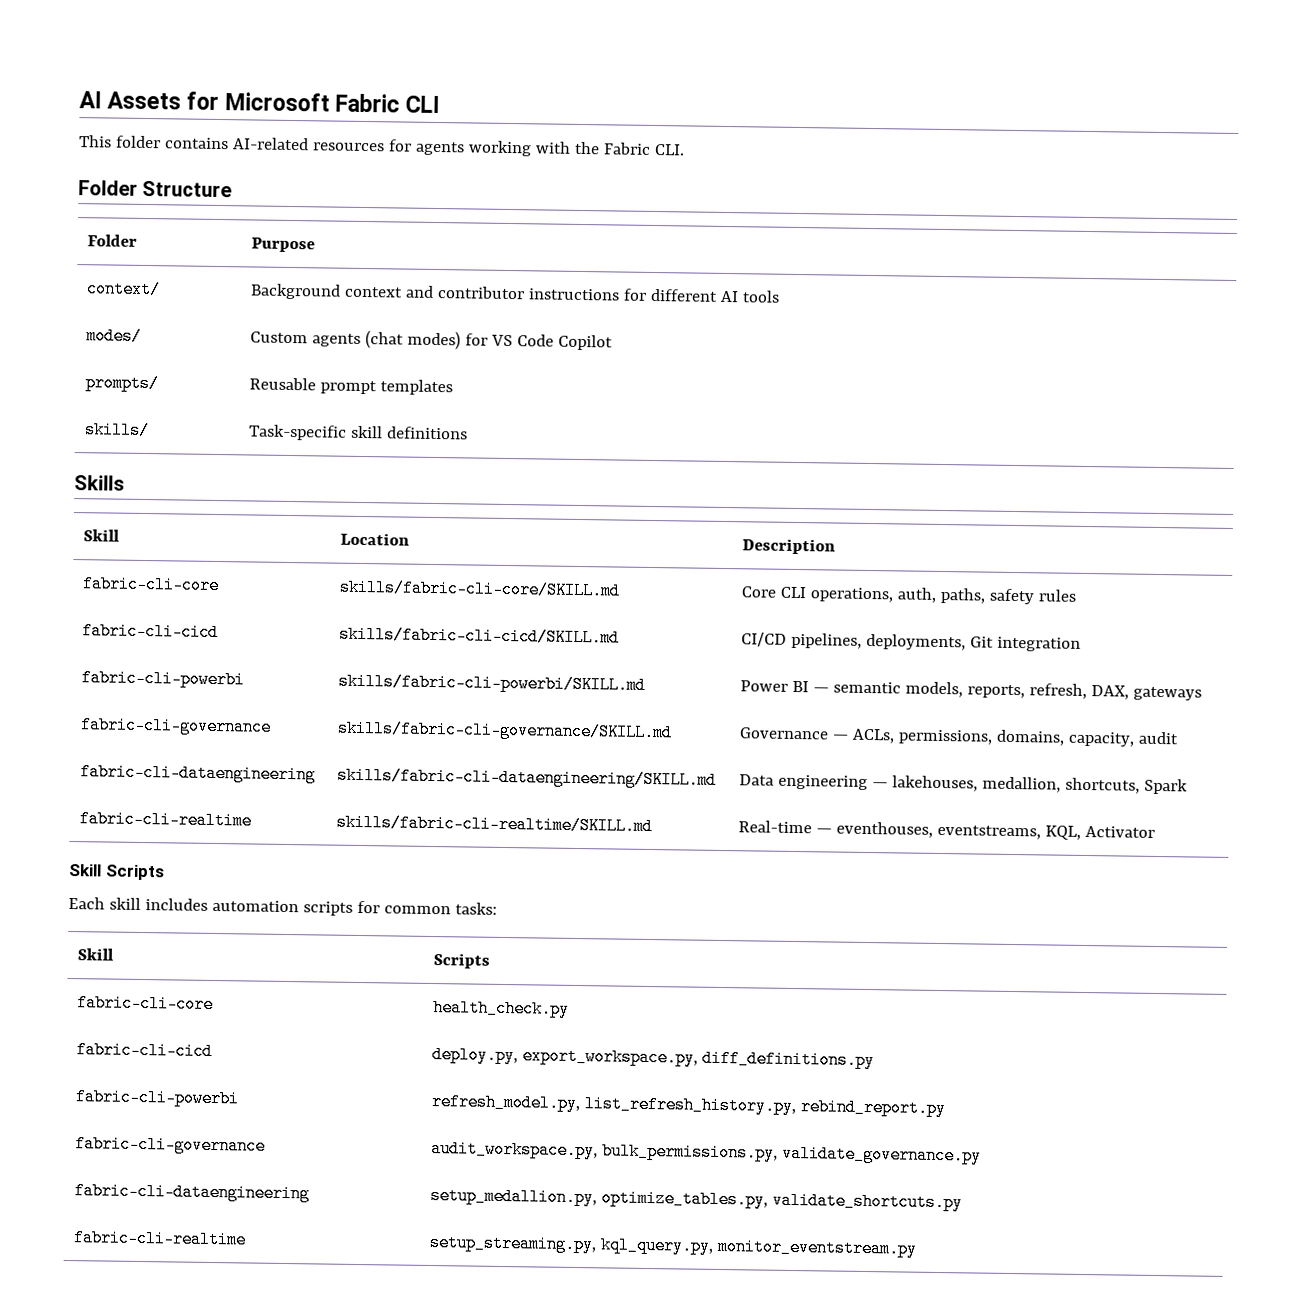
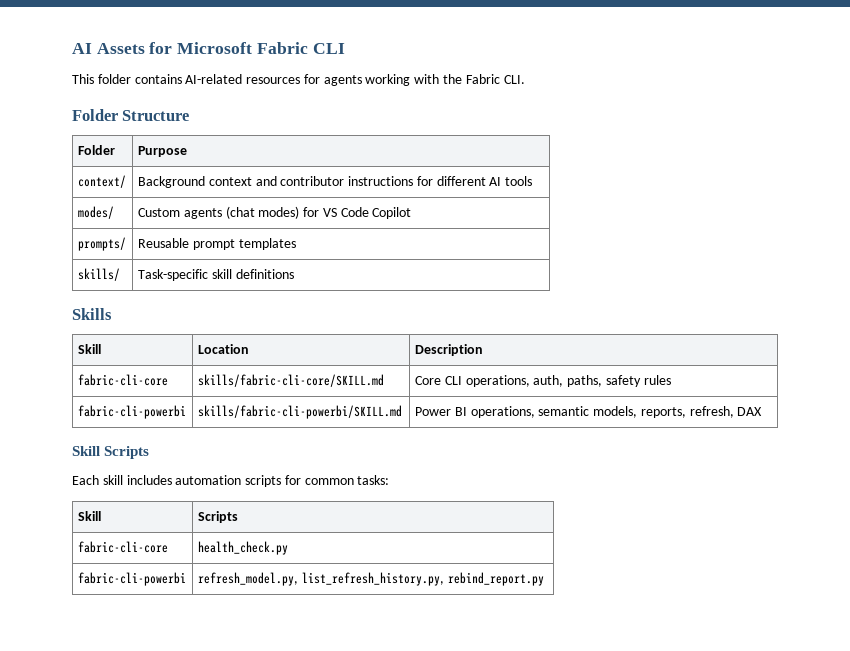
- fabric-cli-cicd | skills/fabric-cli-cicd/SKILL.md | CI/CD pipelines, deployments, Git integration
- fabric-cli-powerbi | skills/fabric-cli-powerbi/SKILL.md | Power BI — semantic models, reports, refresh, DAX, gateways
- fabric-cli-governance | skills/fabric-cli-governance/SKILL.md | Governance — ACLs, permissions, domains, capacity, audit
- fabric-cli-dataengineering | skills/fabric-cli-dataengineering/SKILL.md | Data engineering — lakehouses, medallion, shortcuts, Spark
- fabric-cli-realtime | skills/fabric-cli-realtime/SKILL.md | Real-time — eventhouses, eventstreams, KQL, Activator
+ fabric-cli-powerbi | skills/fabric-cli-powerbi/SKILL.md | Power BI operations, semantic models, reports, refresh, DAX
- fabric-cli-cicd | deploy.py, export_workspace.py, diff_definitions.py
- fabric-cli-governance | audit_workspace.py, bulk_permissions.py, validate_governance.py
- fabric-cli-dataengineering | setup_medallion.py, optimize_tables.py, validate_shortcuts.py
- fabric-cli-realtime | setup_streaming.py, kql_query.py, monitor_eventstream.py

